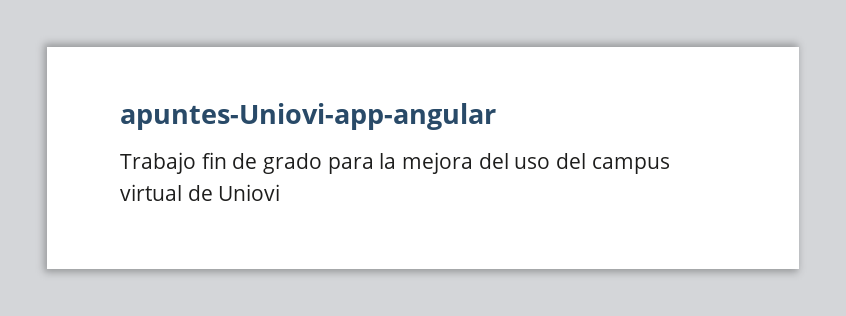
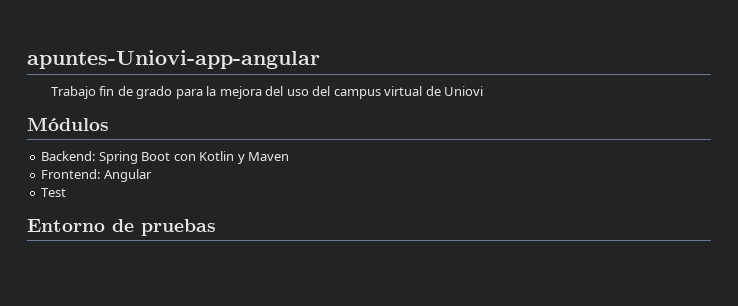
+ Módulos
+ Backend: Spring Boot con Kotlin y Maven
+ Frontend: Angular
+ Test
+ Entorno de pruebas

